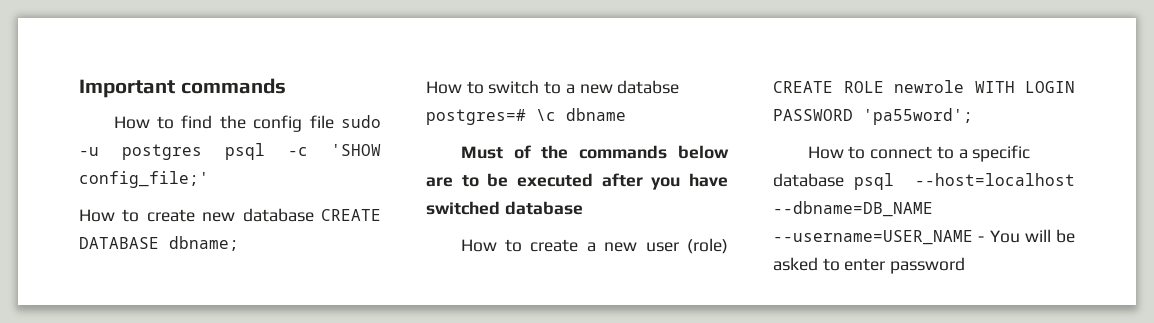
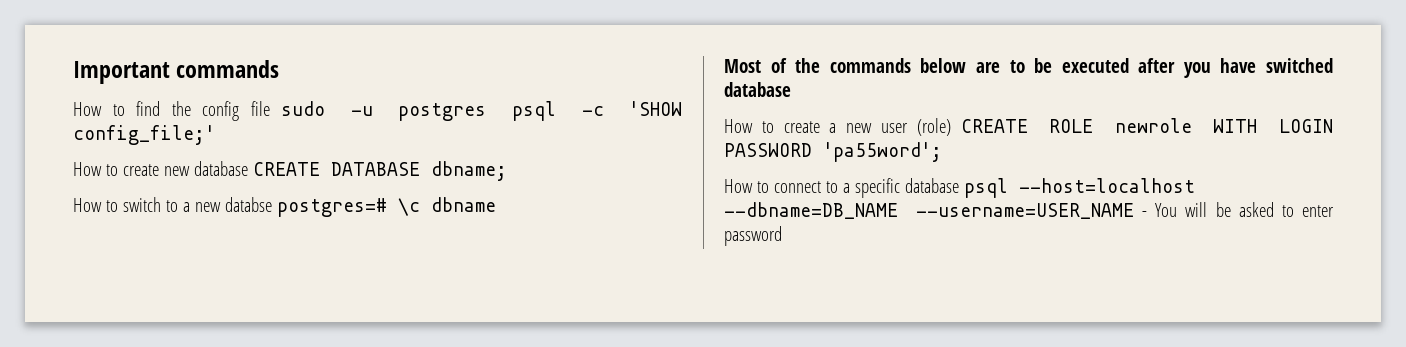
- Must of the commands below are to be executed after you have switched database
+ Most of the commands below are to be executed after you have switched database

